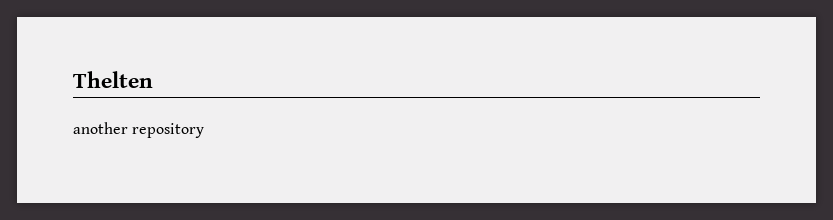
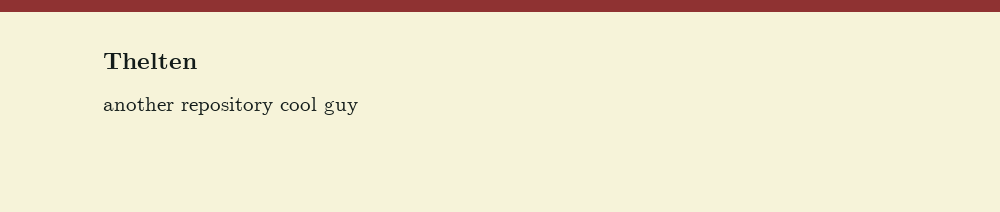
- another repository
+ another repository cool guy

